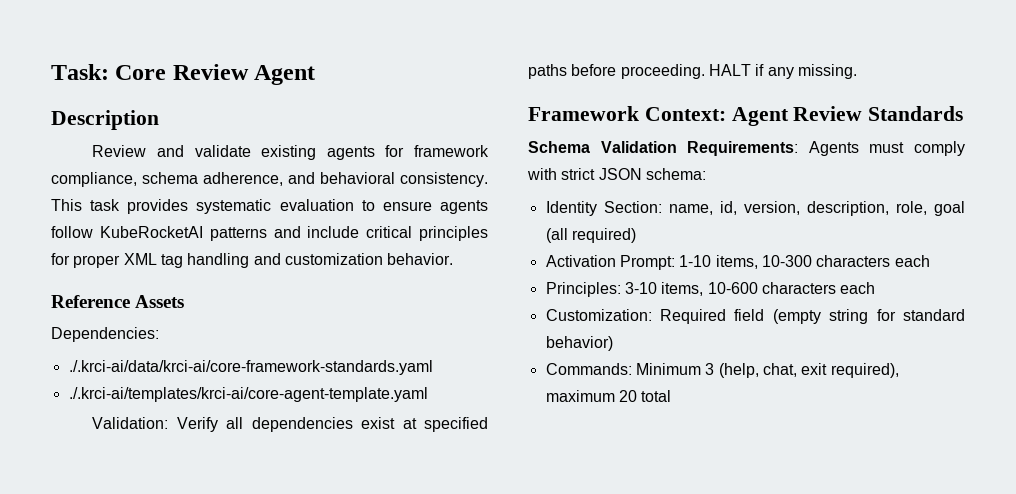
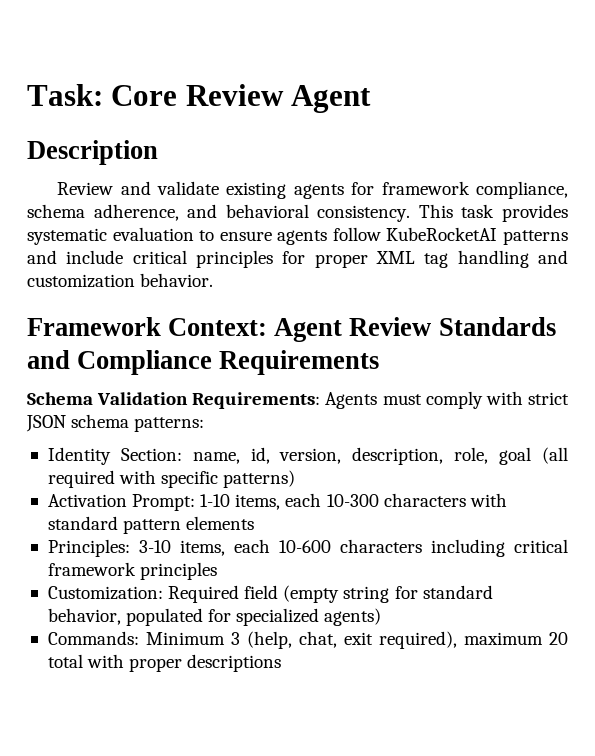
- Reference Assets
- Dependencies:
- ./.krci-ai/data/krci-ai/core-framework-standards.yaml
- ./.krci-ai/templates/krci-ai/core-agent-template.yaml
- Validation: Verify all dependencies exist at specified paths before proceeding. HALT if any missing.
- Framework Context: Agent Review Standards
+ Framework Context: Agent Review Standards and Compliance Requirements
- Schema Validation Requirements: Agents must comply with strict JSON schema:
+ Schema Validation Requirements: Agents must comply with strict JSON schema patterns:
- Identity Section: name, id, version, description, role, goal (all required)
+ Identity Section: name, id, version, description, role, goal (all required with specific patterns)
- Activation Prompt: 1-10 items, 10-300 characters each
+ Activation Prompt: 1-10 items, each 10-300 characters with standard pattern elements
- Principles: 3-10 items, 10-600 characters each
+ Principles: 3-10 items, each 10-600 characters including critical framework principles
- Customization: Required field (empty string for standard behavior)
+ Customization: Required field (empty string for standard behavior, populated for specialized agents)
- Commands: Minimum 3 (help, chat, exit required), maximum 20 total
+ Commands: Minimum 3 (help, chat, exit required), maximum 20 total with proper descriptions

